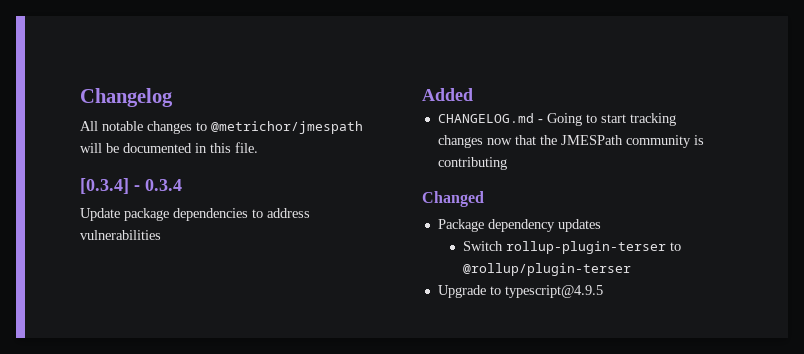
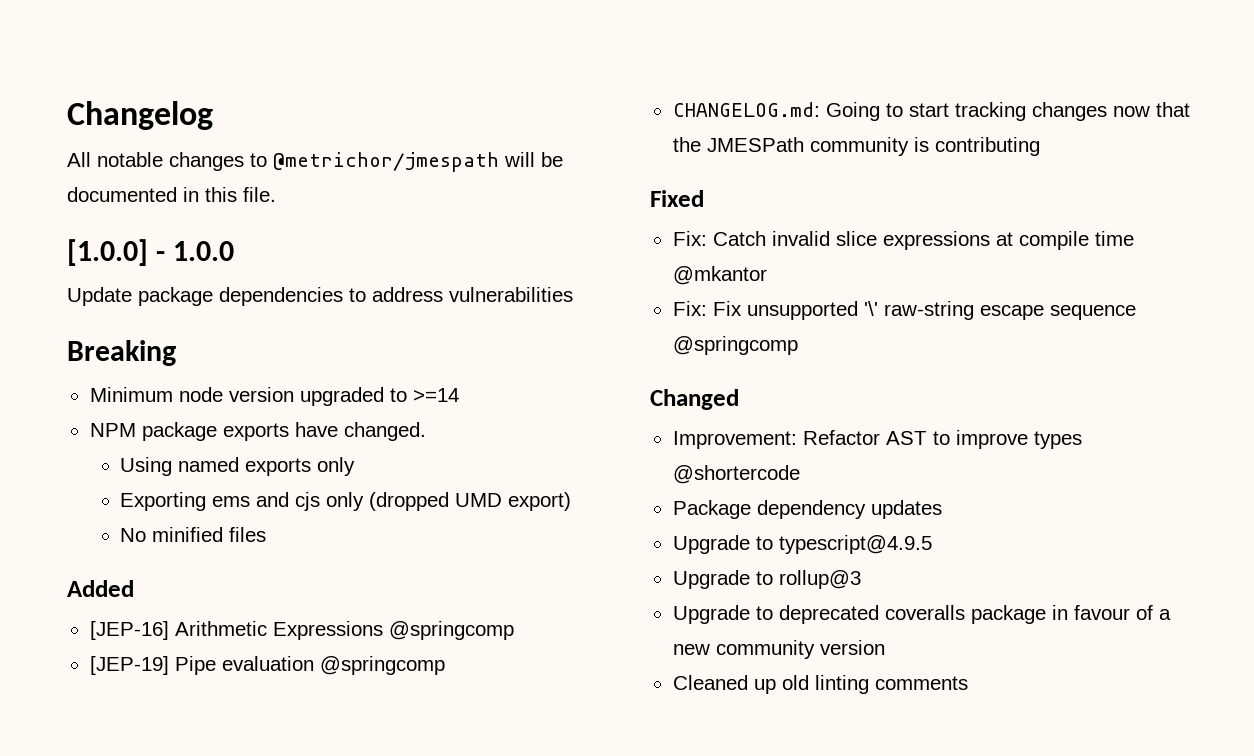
- [0.3.4] - 0.3.4
+ [1.0.0] - 1.0.0
+ Breaking
+ Minimum node version upgraded to >=14
+ NPM package exports have changed.
+ Using named exports only
+ Exporting ems and cjs only (dropped UMD export)
+ No minified files
  Added
- CHANGELOG.md - Going to start tracking changes now that the JMESPath community is contributing
+ [JEP-16] Arithmetic Expressions @springcomp
+ [JEP-19] Pipe evaluation @springcomp
+ CHANGELOG.md: Going to start tracking changes now that the JMESPath community is contributing
+ Fixed
+ Fix: Catch invalid slice expressions at compile time @mkantor
+ Fix: Fix unsupported '\' raw-string escape sequence @springcomp
  Changed
+ Improvement: Refactor AST to improve types @shortercode
  Package dependency updates
- Switch rollup-plugin-terser to @rollup/plugin-terser
  Upgrade to typescript@4.9.5
+ Upgrade to rollup@3
+ Upgrade to deprecated coveralls package in favour of a new community version
+ Cleaned up old linting comments

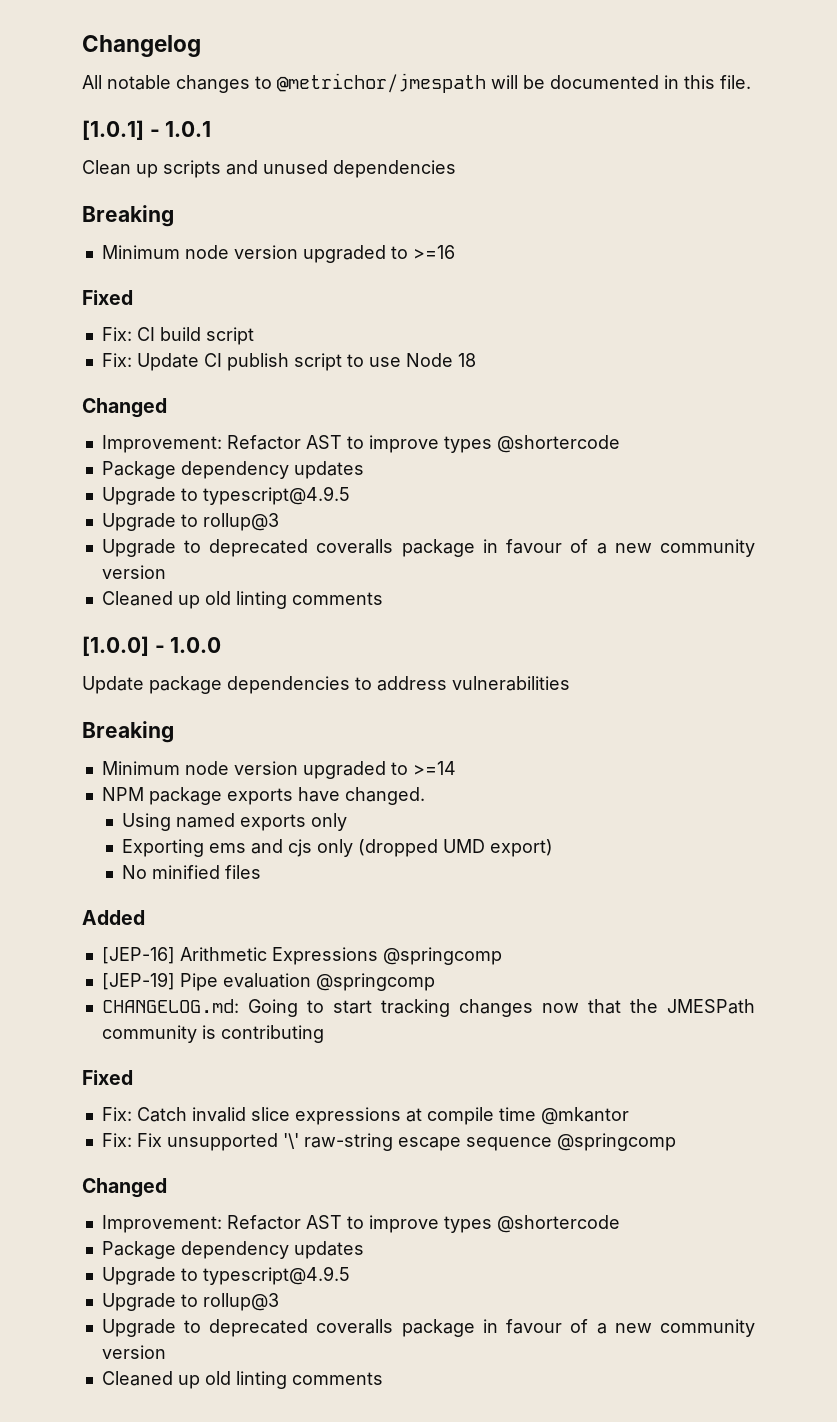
+ [1.0.1] - 1.0.1
+ Clean up scripts and unused dependencies
+ Breaking
+ Minimum node version upgraded to >=16
+ Fixed
+ Fix: CI build script
+ Fix: Update CI publish script to use Node 18
+ Changed
+ Improvement: Refactor AST to improve types @shortercode
+ Package dependency updates
+ Upgrade to typescript@4.9.5
+ Upgrade to rollup@3
+ Upgrade to deprecated coveralls package in favour of a new community version
+ Cleaned up old linting comments

